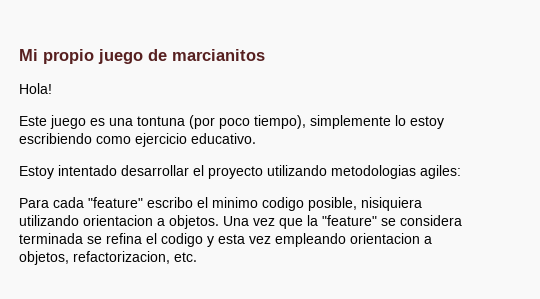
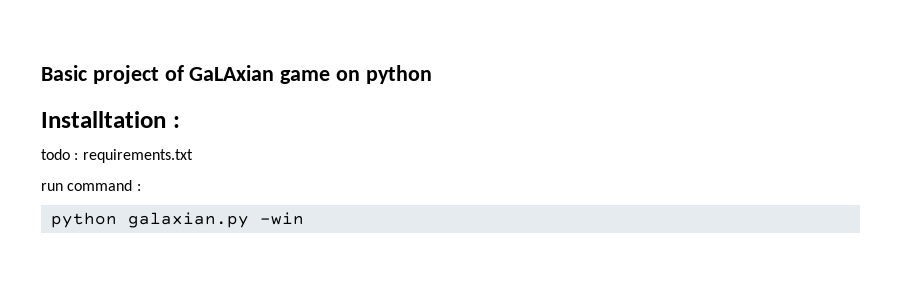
- Mi propio juego de marcianitos
- Hola!
- Este juego es una tontuna (por poco tiempo), simplemente lo estoy escribiendo como ejercicio educativo.
- Estoy intentado desarrollar el proyecto utilizando metodologias agiles:
- Para cada "feature" escribo el minimo codigo posible, nisiquiera utilizando orientacion a objetos. Una vez que la "feature" se considera terminada se refina el codigo y esta vez empleando orientacion a objetos, refactorizacion, etc.
+ Basic project of GaLAxian game on python
+ Installtation :
+ todo : requirements.txt
+ run command :
+ python galaxian.py -win

